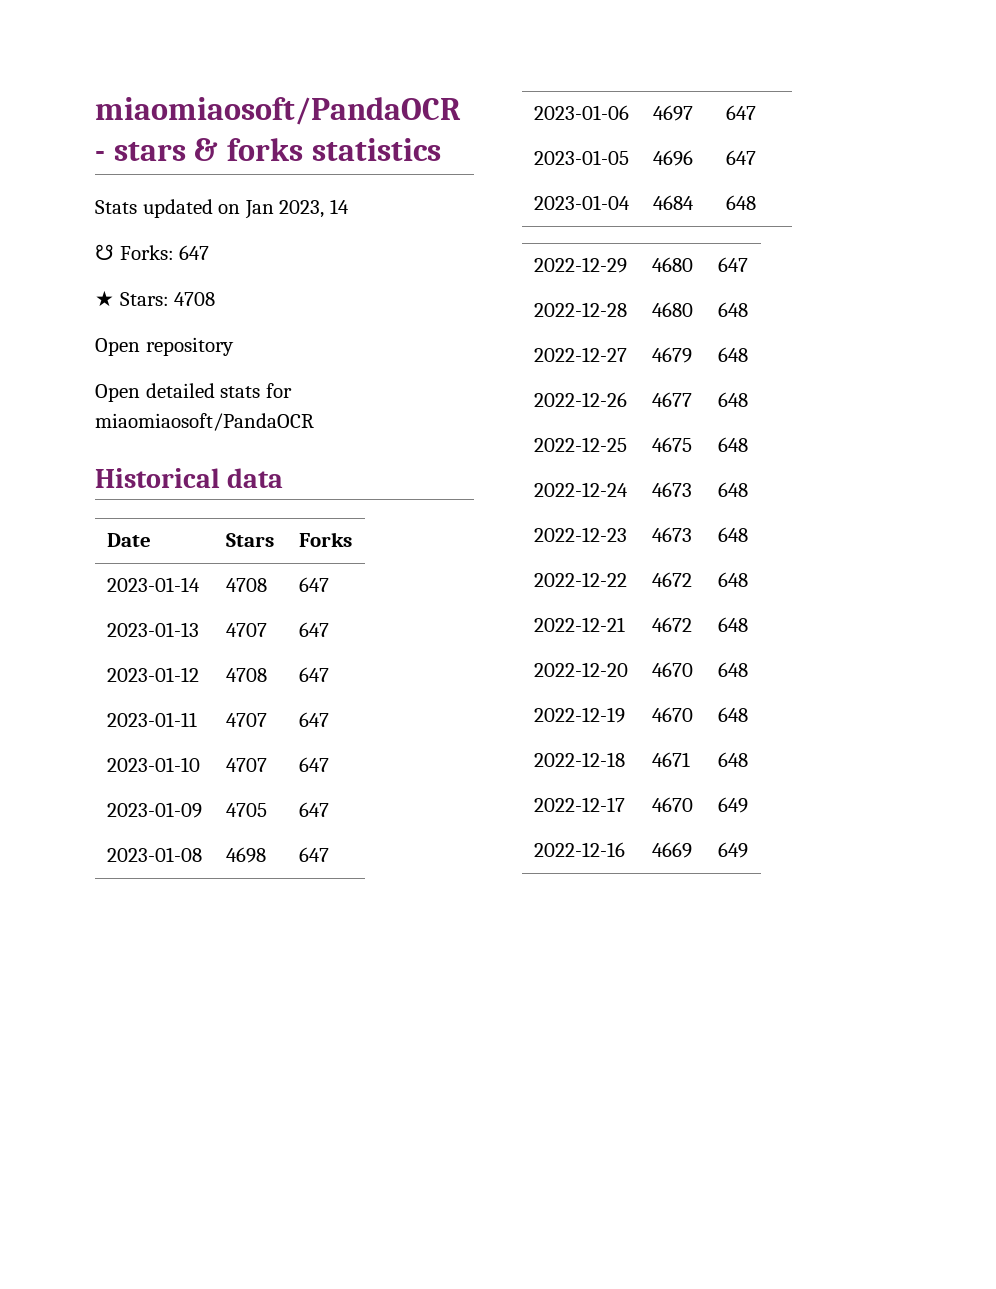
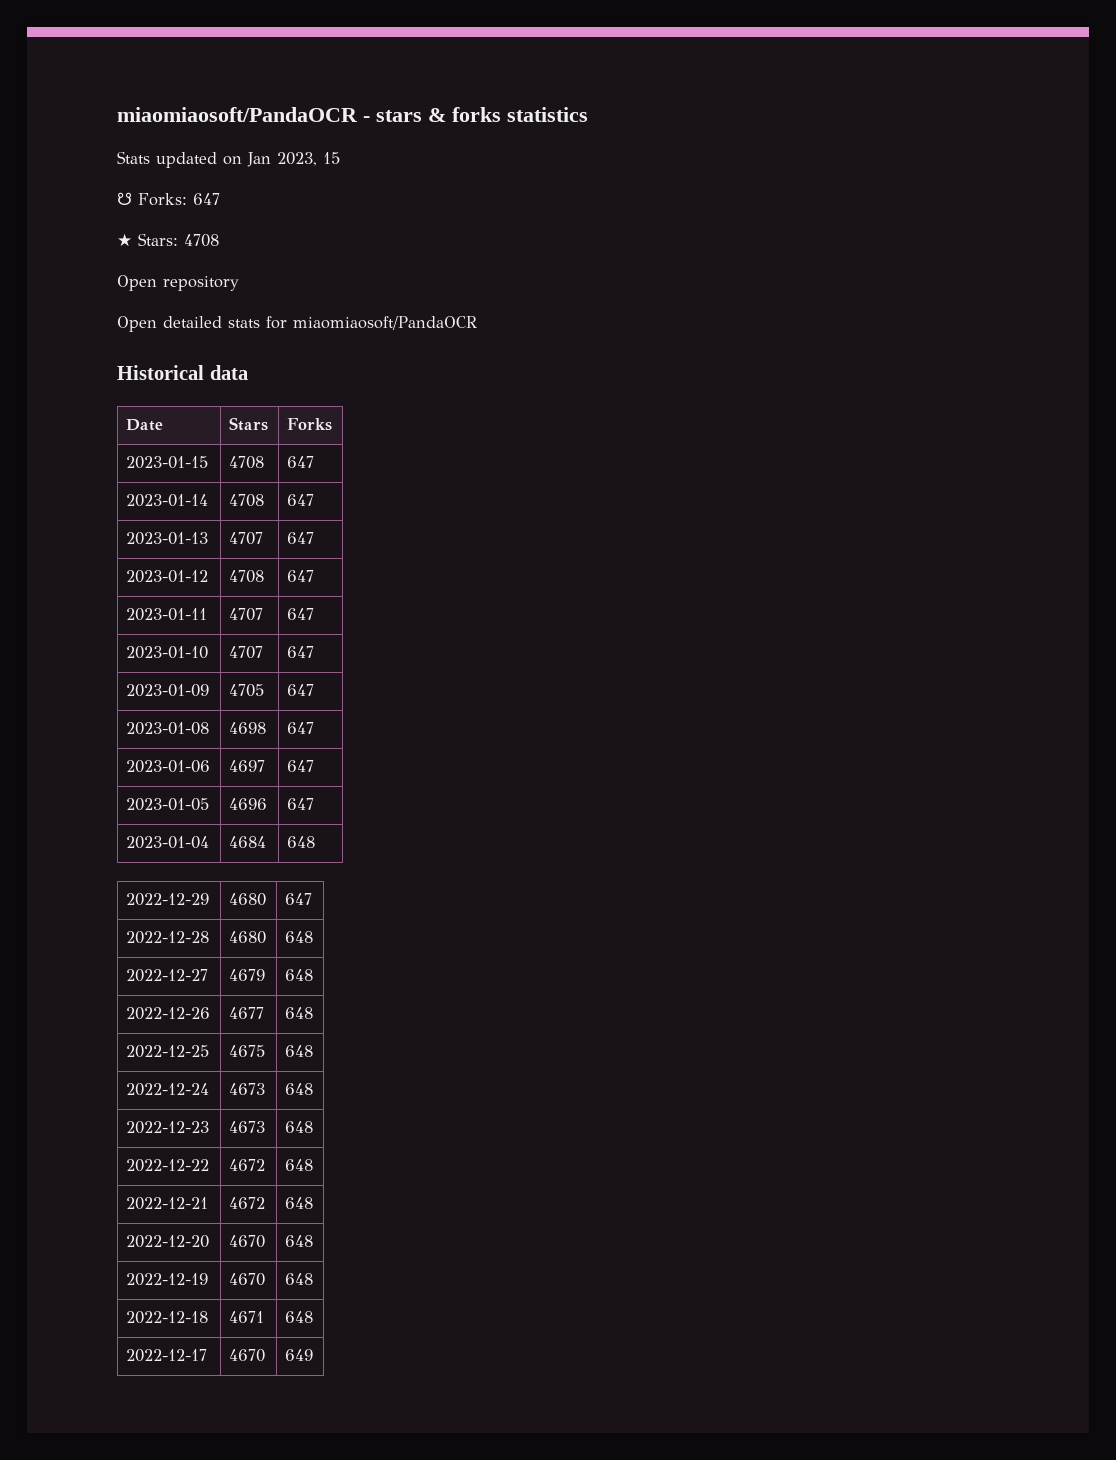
- Stats updated on Jan 2023, 14
+ Stats updated on Jan 2023, 15
+ 2023-01-15 | 4708 | 647
- 2022-12-16 | 4669 | 649

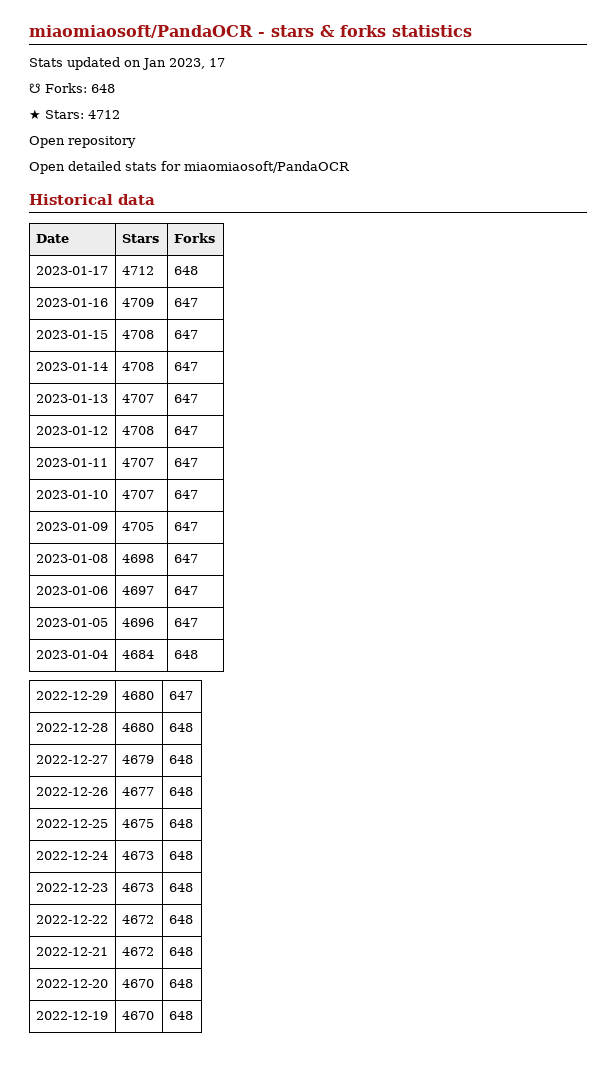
- Stats updated on Jan 2023, 15
+ Stats updated on Jan 2023, 17
- ☋ Forks: 647
+ ☋ Forks: 648
- ★ Stars: 4708
+ ★ Stars: 4712
+ 2023-01-17 | 4712 | 648
+ 2023-01-16 | 4709 | 647
- 2022-12-18 | 4671 | 648
- 2022-12-17 | 4670 | 649

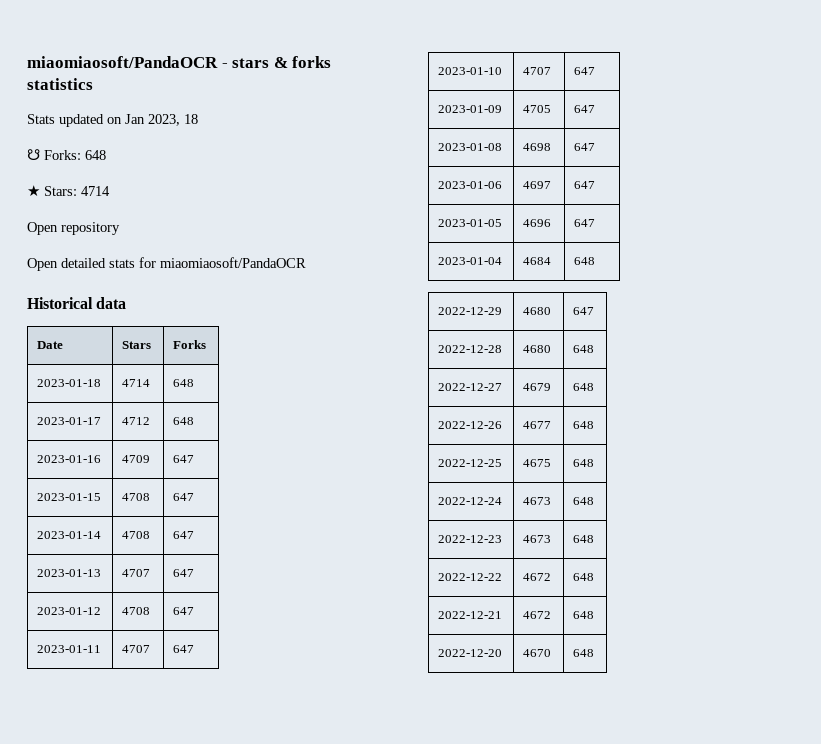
- Stats updated on Jan 2023, 17
+ Stats updated on Jan 2023, 18
- ★ Stars: 4712
+ ★ Stars: 4714
+ 2023-01-18 | 4714 | 648
- 2022-12-19 | 4670 | 648

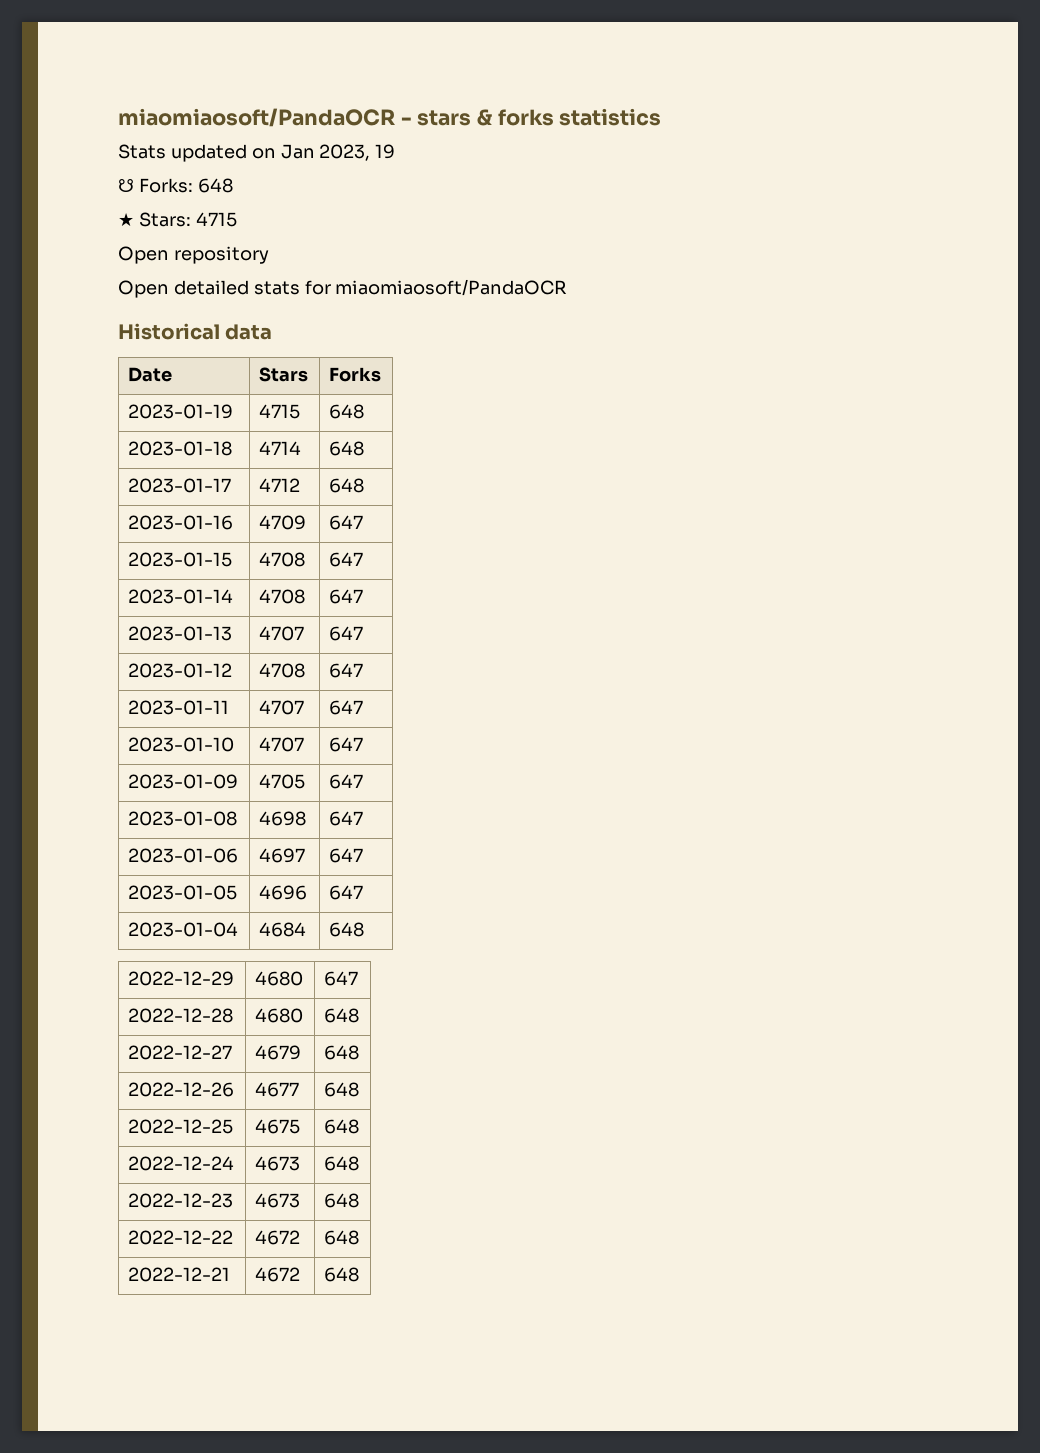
- Stats updated on Jan 2023, 18
+ Stats updated on Jan 2023, 19
- ★ Stars: 4714
+ ★ Stars: 4715
+ 2023-01-19 | 4715 | 648
- 2022-12-20 | 4670 | 648

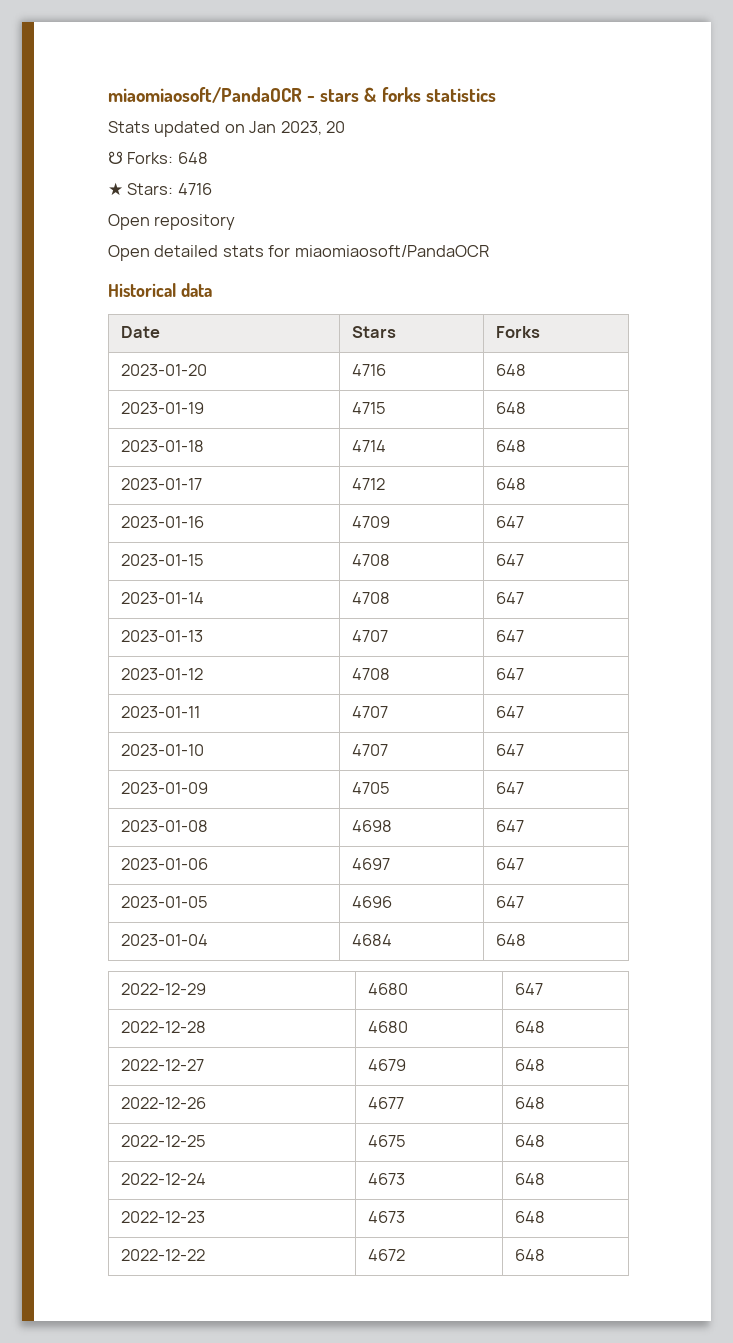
- Stats updated on Jan 2023, 19
+ Stats updated on Jan 2023, 20
- ★ Stars: 4715
+ ★ Stars: 4716
+ 2023-01-20 | 4716 | 648
- 2022-12-21 | 4672 | 648

